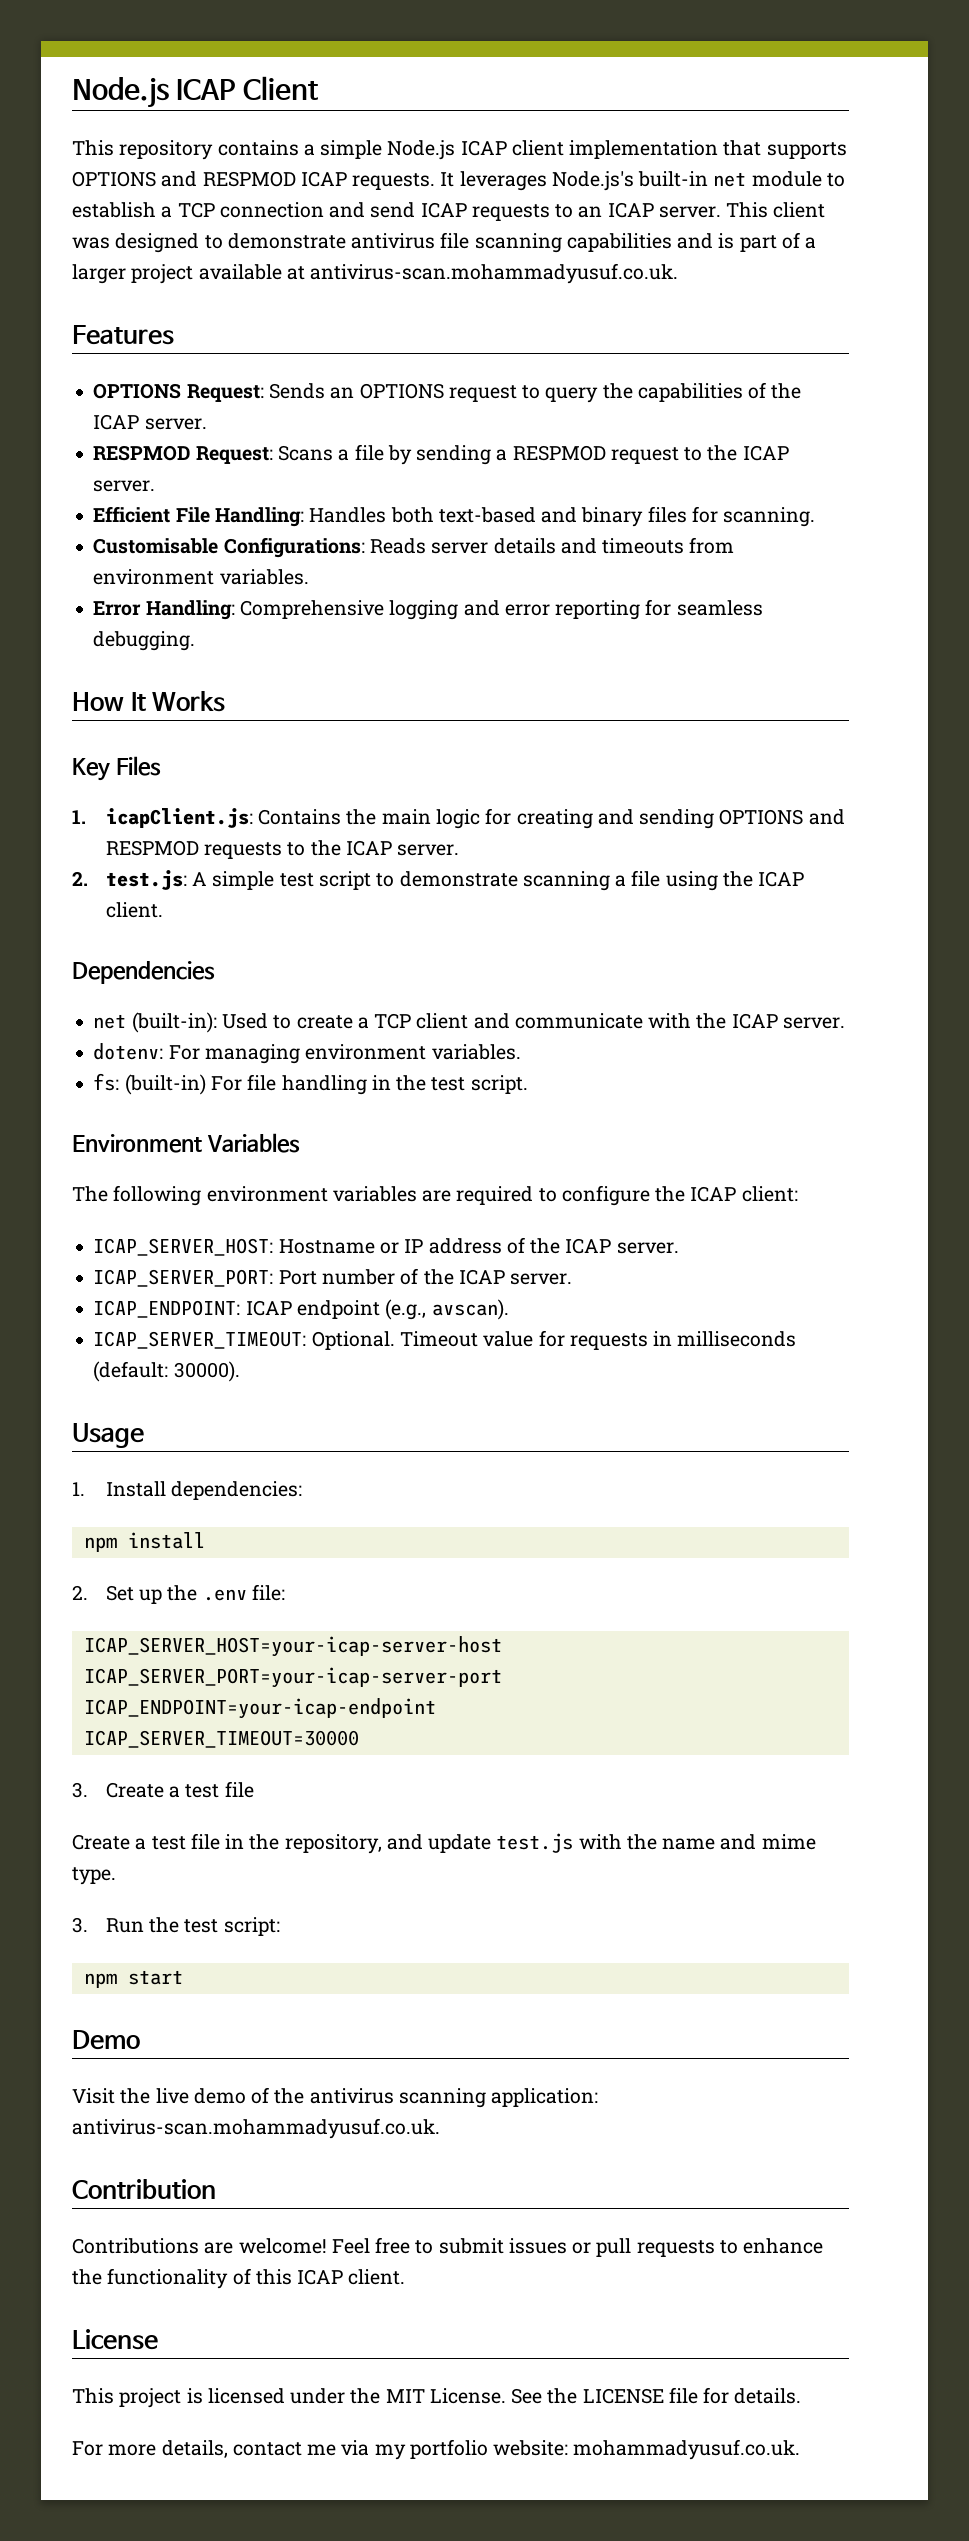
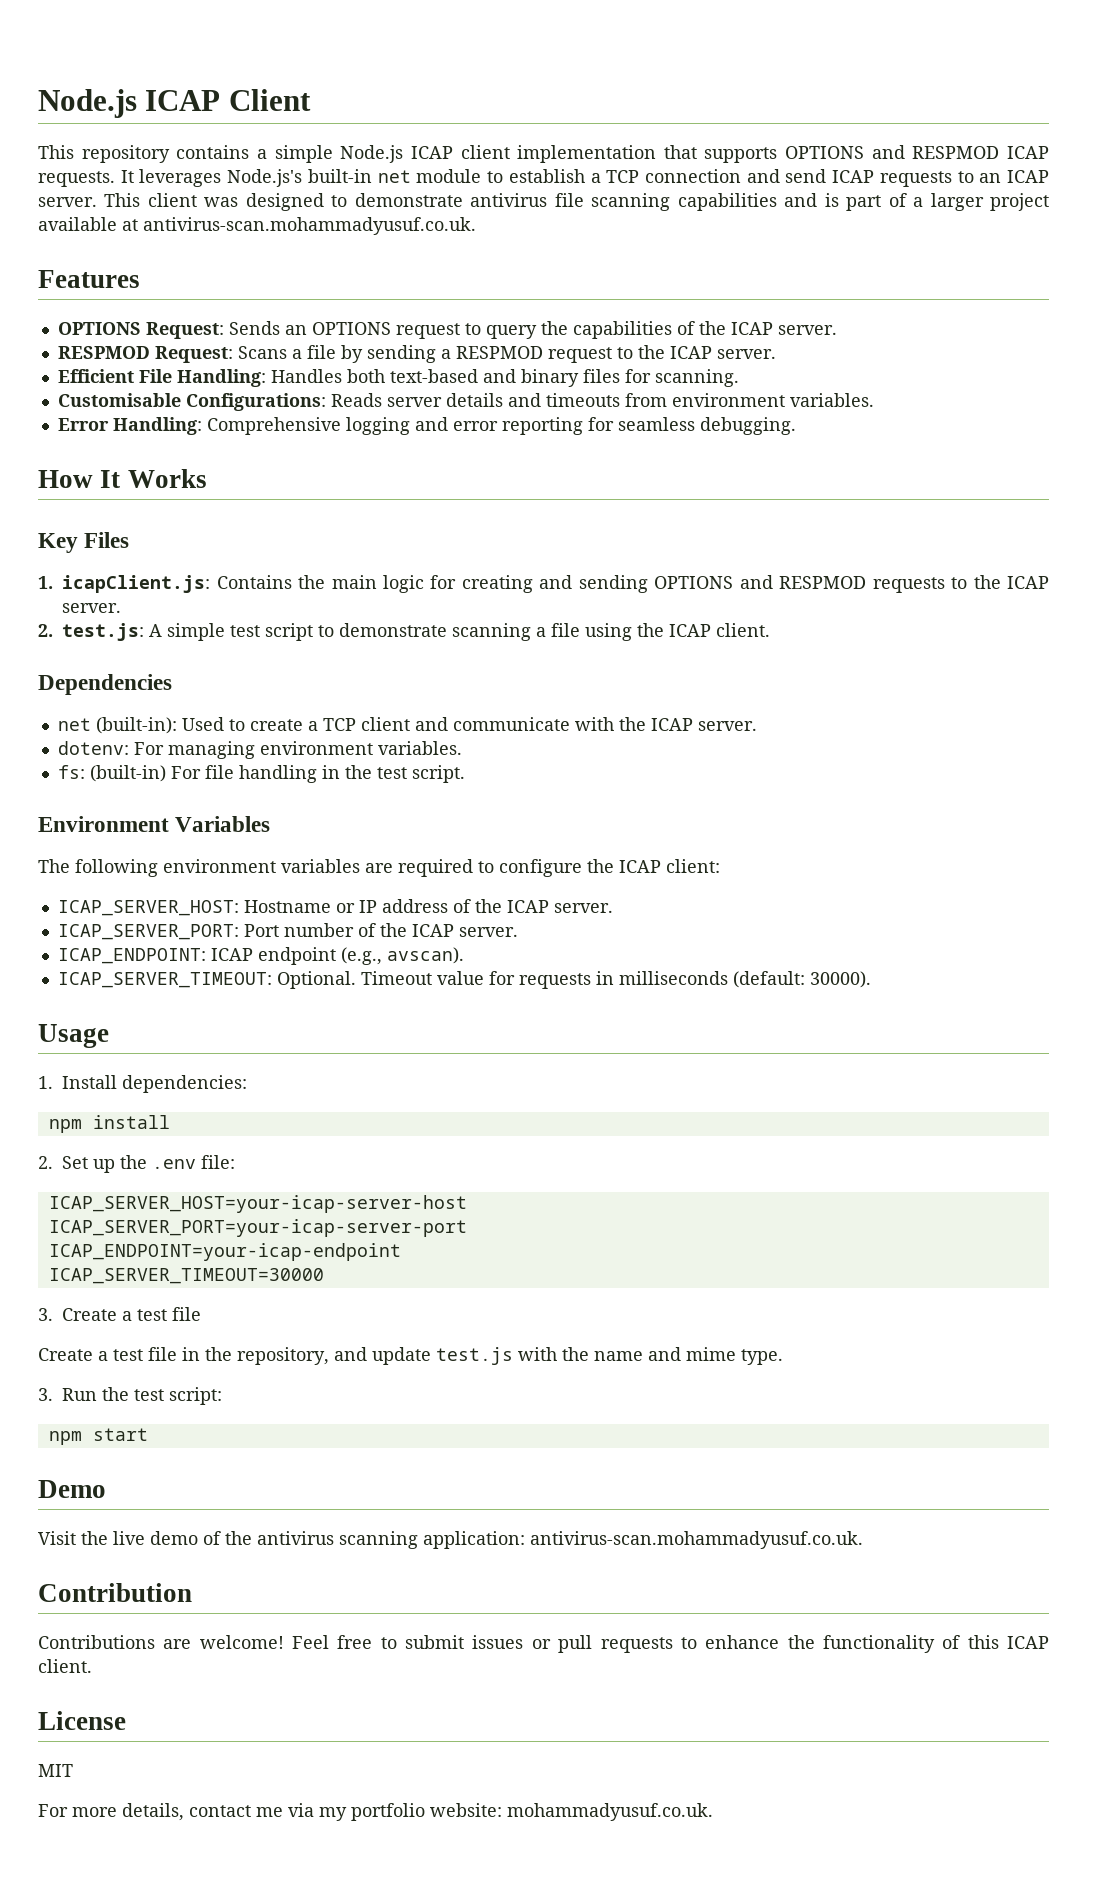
- This project is licensed under the MIT License. See the LICENSE file for details.
+ MIT

